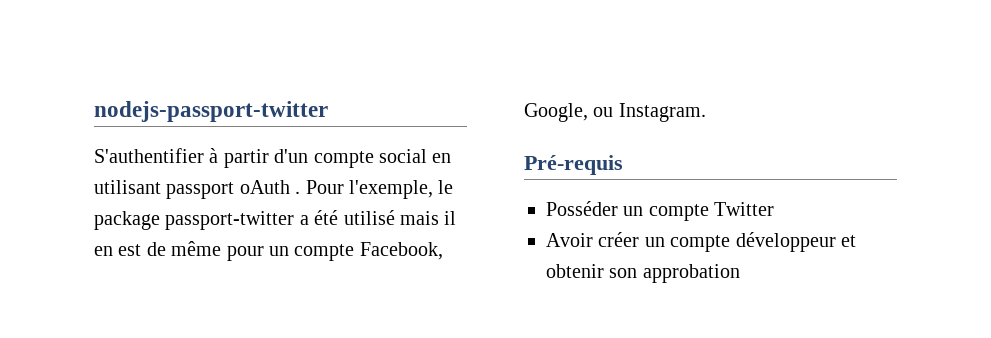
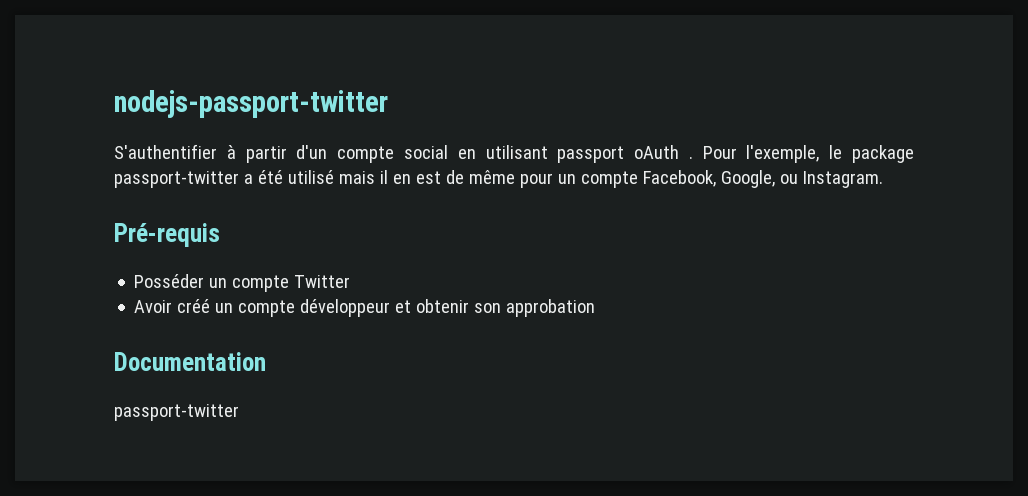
- Avoir créer un compte développeur et obtenir son approbation
+ Avoir créé un compte développeur et obtenir son approbation
+ Documentation
+ passport-twitter

